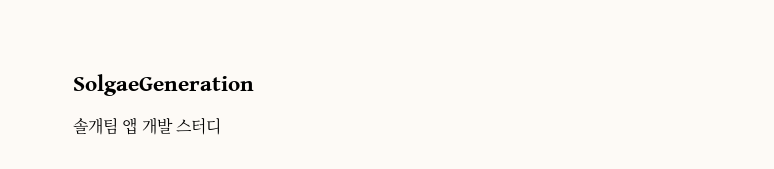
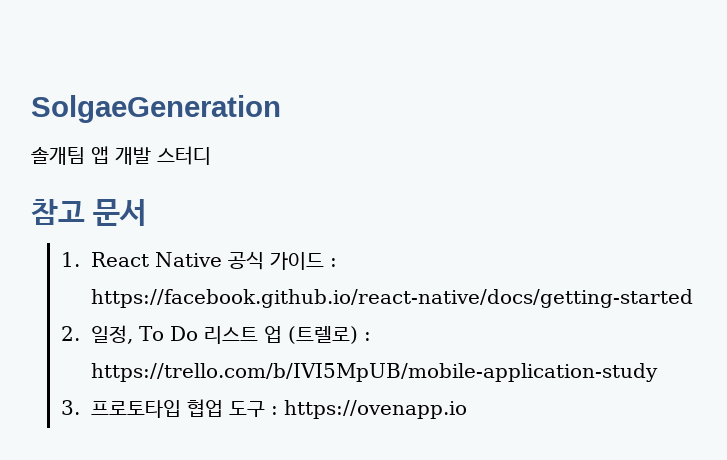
+ 참고 문서
+ 1. React Native 공식 가이드 : https://facebook.github.io/react-native/docs/getting-started
+ 2. 일정, To Do 리스트 업 (트렐로) : https://trello.com/b/IVI5MpUB/mobile-application-study
+ 3. 프로토타입 협업 도구 : https://ovenapp.io

